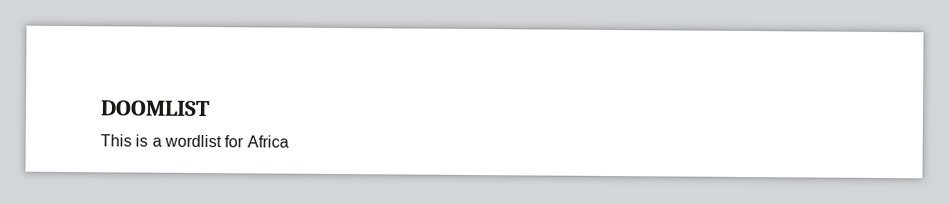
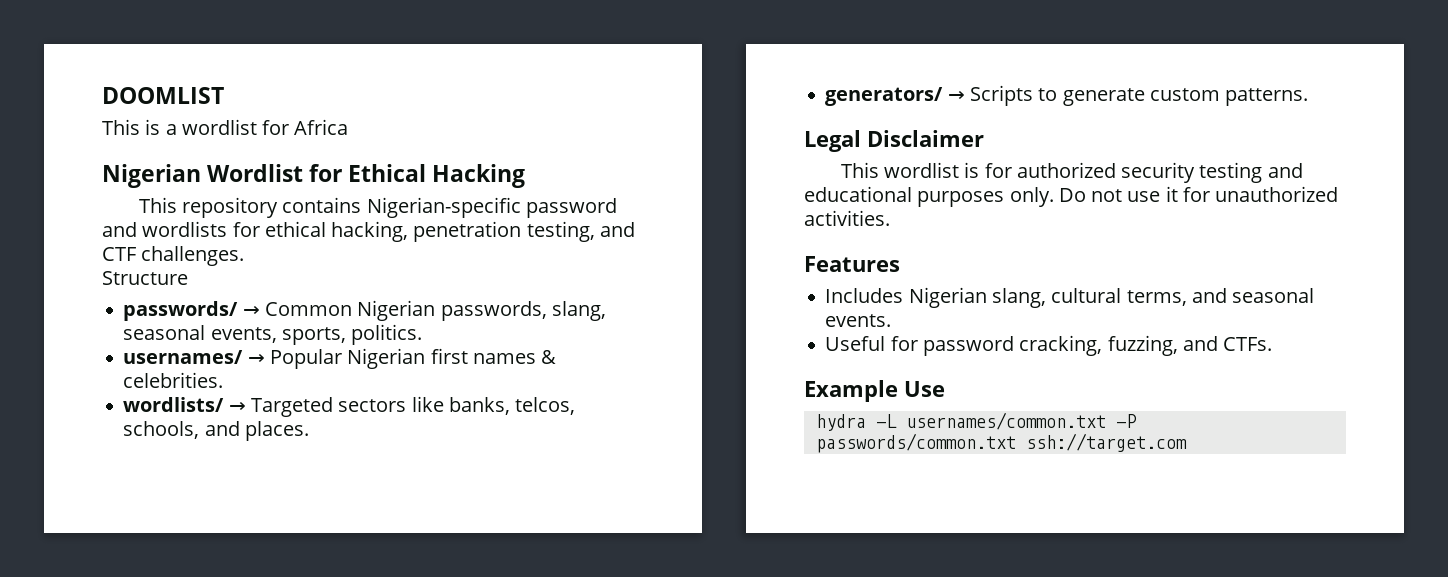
+ Nigerian Wordlist for Ethical Hacking
+ This repository contains Nigerian-specific password and wordlists for ethical hacking, penetration testing, and CTF challenges.
+ Structure
+ passwords/ → Common Nigerian passwords, slang, seasonal events, sports, politics.
+ usernames/ → Popular Nigerian first names & celebrities.
+ wordlists/ → Targeted sectors like banks, telcos, schools, and places.
+ generators/ → Scripts to generate custom patterns.
+ Legal Disclaimer
+ This wordlist is for authorized security testing and educational purposes only. Do not use it for unauthorized activities.
+ Features
+ Includes Nigerian slang, cultural terms, and seasonal events.
+ Useful for password cracking, fuzzing, and CTFs.
+ Example Use
+ hydra -L usernames/common.txt -P passwords/common.txt ssh://target.com

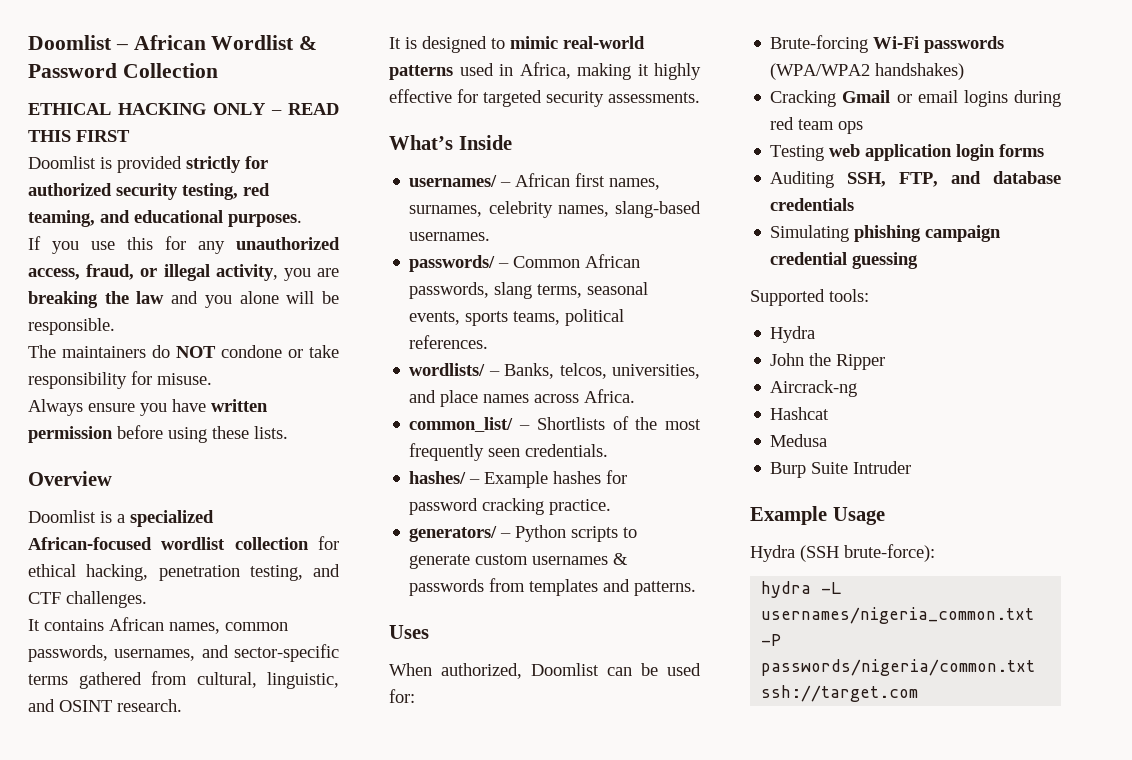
- DOOMLIST
- This is a wordlist for Africa
- Nigerian Wordlist for Ethical Hacking
- This repository contains Nigerian-specific password and wordlists for ethical hacking, penetration testing, and CTF challenges.
+ Doomlist – African Wordlist & Password Collection
+ ETHICAL HACKING ONLY – READ THIS FIRST
+ Doomlist is provided strictly for authorized security testing, red teaming, and educational purposes.
+ If you use this for any unauthorized access, fraud, or illegal activity, you are breaking the law and you alone will be responsible.
+ The maintainers do NOT condone or take responsibility for misuse.
+ Always ensure you have written permission before using these lists.
+ Overview
+ Doomlist is a specialized African-focused wordlist collection for ethical hacking, penetration testing, and CTF challenges.
- Structure
- passwords/ → Common Nigerian passwords, slang, seasonal events, sports, politics.
- usernames/ → Popular Nigerian first names & celebrities.
- wordlists/ → Targeted sectors like banks, telcos, schools, and places.
- generators/ → Scripts to generate custom patterns.
- Legal Disclaimer
- This wordlist is for authorized security testing and educational purposes only. Do not use it for unauthorized activities.
- Features
- Includes Nigerian slang, cultural terms, and seasonal events.
- Useful for password cracking, fuzzing, and CTFs.
- Example Use
+ It contains African names, common passwords, usernames, and sector-specific terms gathered from cultural, linguistic, and OSINT research.
+ It is designed to mimic real-world patterns used in Africa, making it highly effective for targeted security assessments.
+ What’s Inside
+ usernames/ – African first names, surnames, celebrity names, slang-based usernames.
+ passwords/ – Common African passwords, slang terms, seasonal events, sports teams, political references.
+ wordlists/ – Banks, telcos, universities, and place names across Africa.
+ common_list/ – Shortlists of the most frequently seen credentials.
+ hashes/ – Example hashes for password cracking practice.
+ generators/ – Python scripts to generate custom usernames & passwords from templates and patterns.
+ Uses
+ When authorized, Doomlist can be used for:
+ Brute-forcing Wi-Fi passwords (WPA/WPA2 handshakes)
+ Cracking Gmail or email logins during red team ops
+ Testing web application login forms
+ Auditing SSH, FTP, and database credentials
+ Simulating phishing campaign credential guessing
+ Supported tools:
+ Hydra
+ John the Ripper
+ Aircrack-ng
+ Hashcat
+ Medusa
+ Burp Suite Intruder
+ Example Usage
+ Hydra (SSH brute-force):
- hydra -L usernames/common.txt -P passwords/common.txt ssh://target.com
+ hydra -L usernames/nigeria_common.txt -P passwords/nigeria/common.txt ssh://target.com

